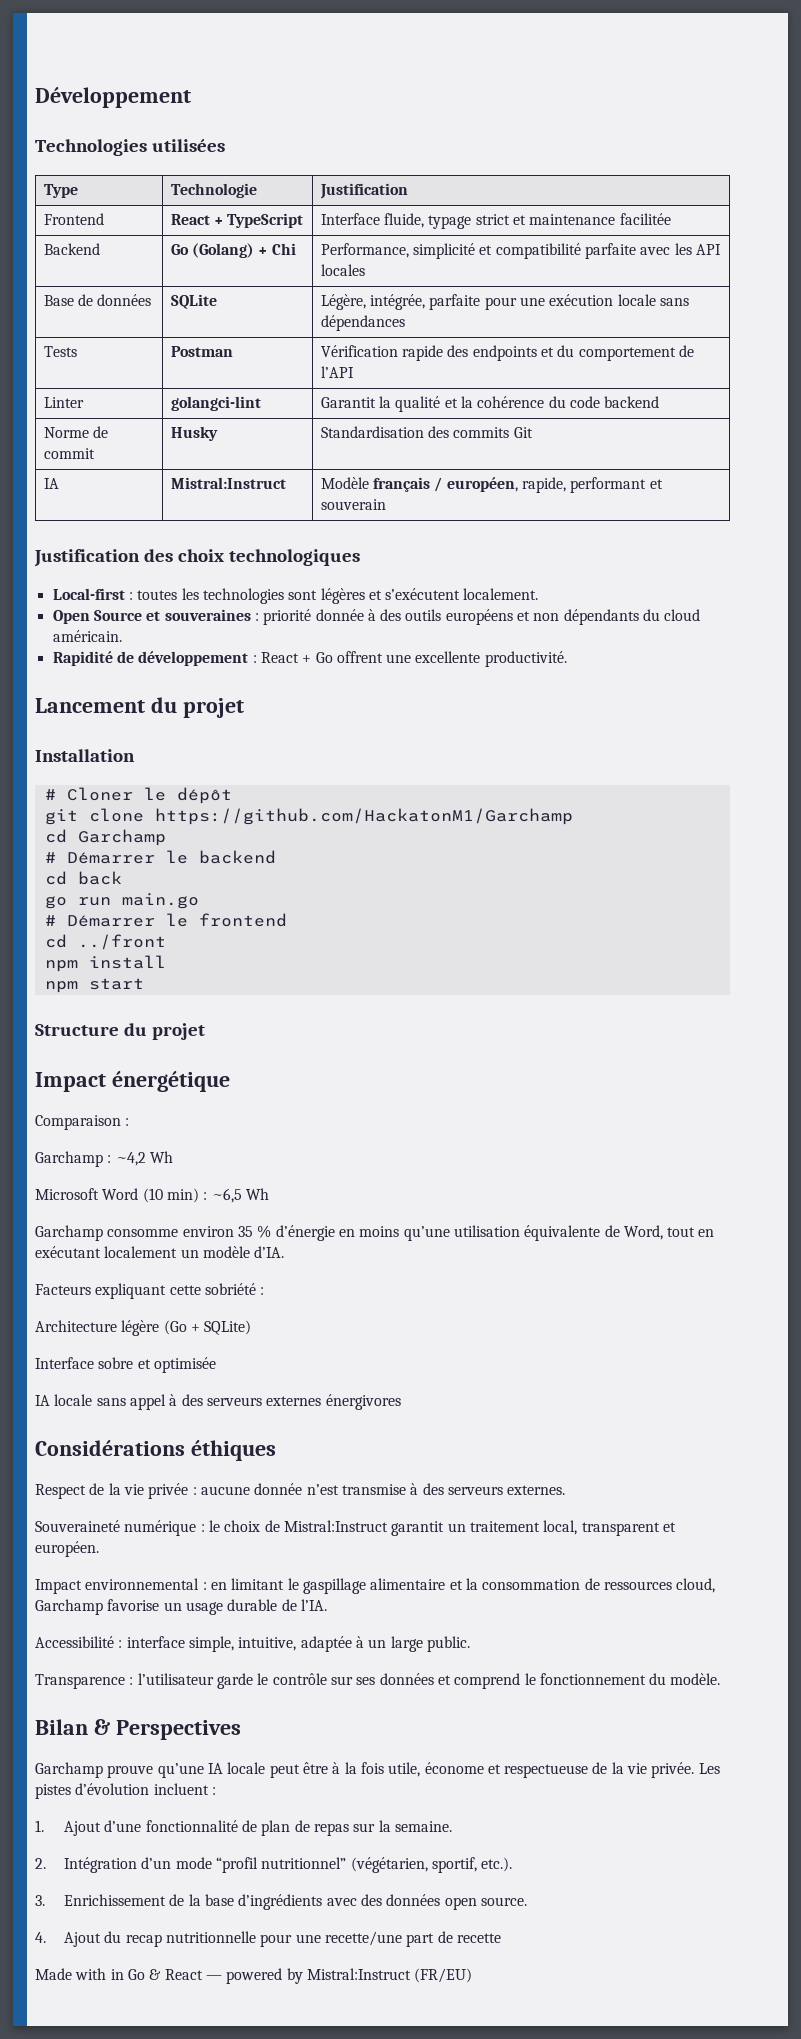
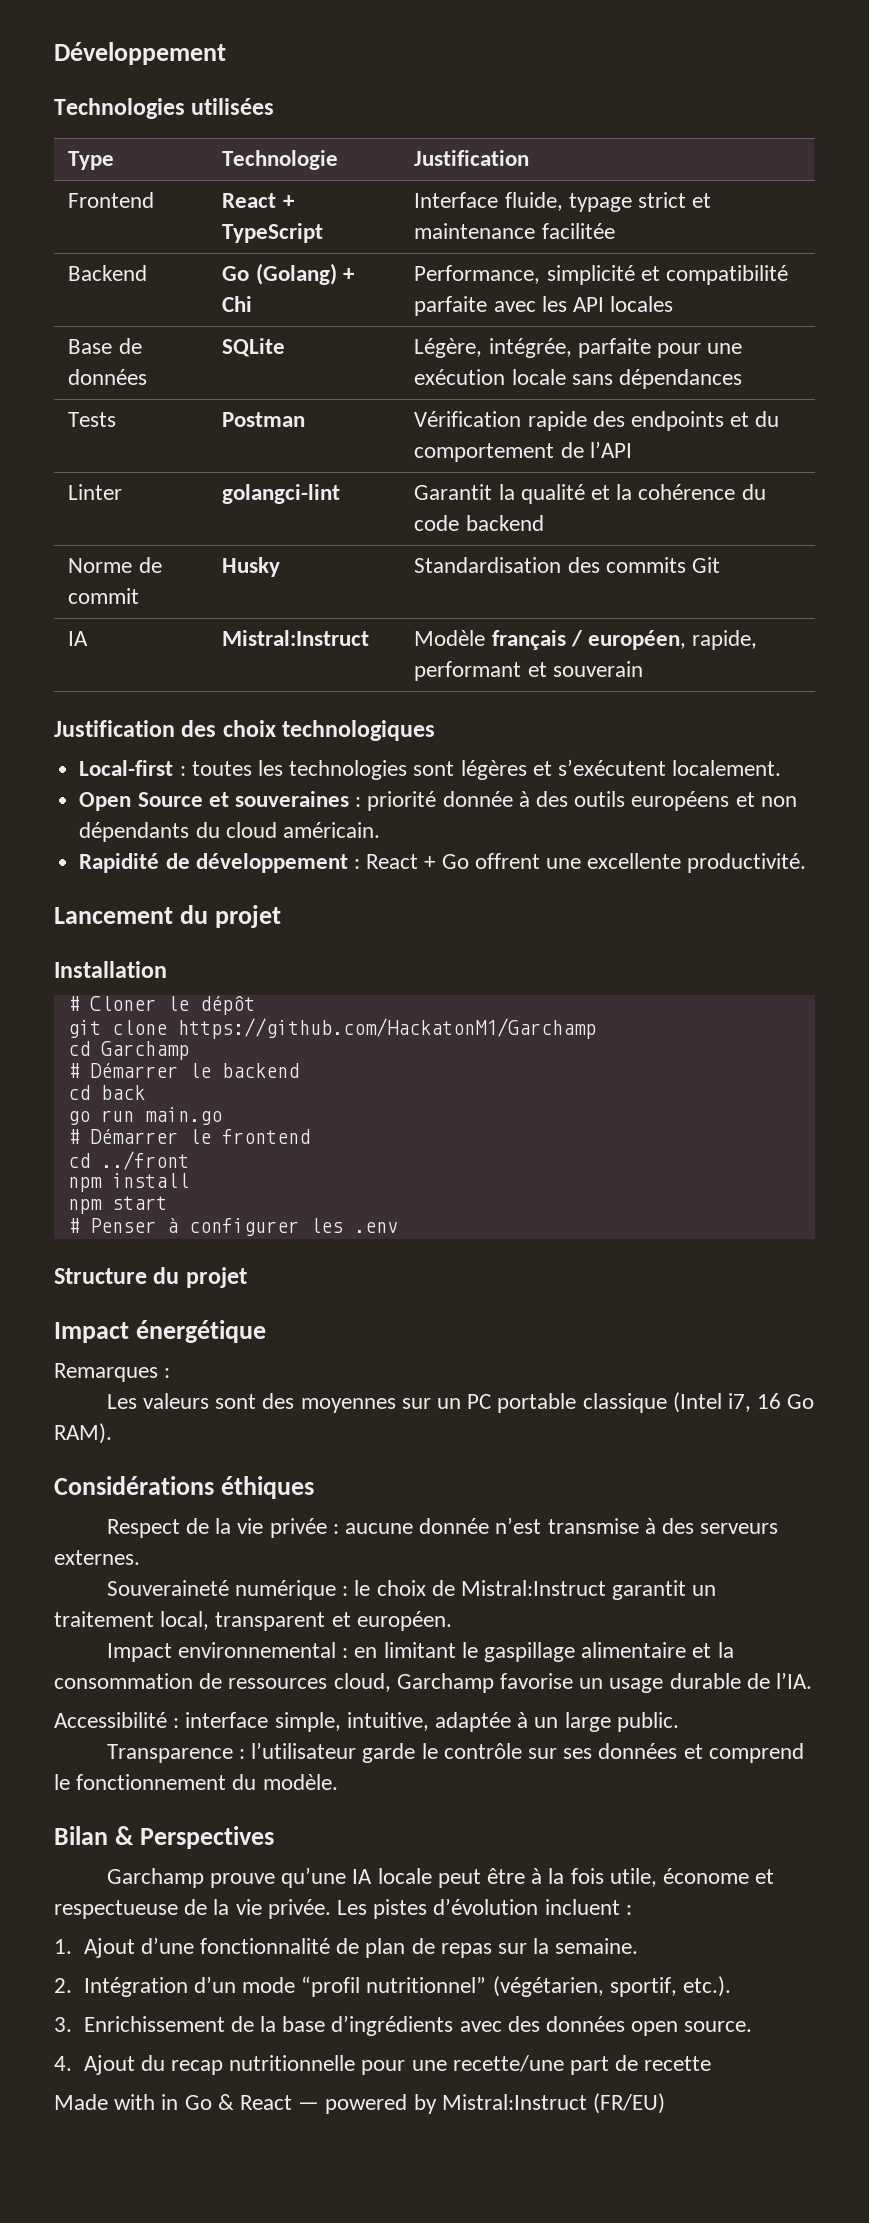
+ # Penser à configurer les .env
- Comparaison :
- Garchamp : ~4,2 Wh
- Microsoft Word (10 min) : ~6,5 Wh
- Garchamp consomme environ 35 % d’énergie en moins qu’une utilisation équivalente de Word, tout en exécutant localement un modèle d’IA.
- Facteurs expliquant cette sobriété :
- Architecture légère (Go + SQLite)
- Interface sobre et optimisée
- IA locale sans appel à des serveurs externes énergivores
+ Remarques :
+ Les valeurs sont des moyennes sur un PC portable classique (Intel i7, 16 Go RAM).

